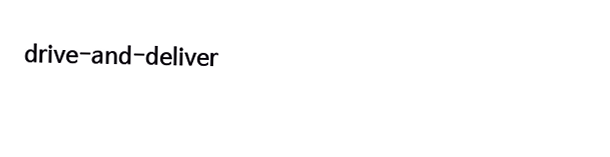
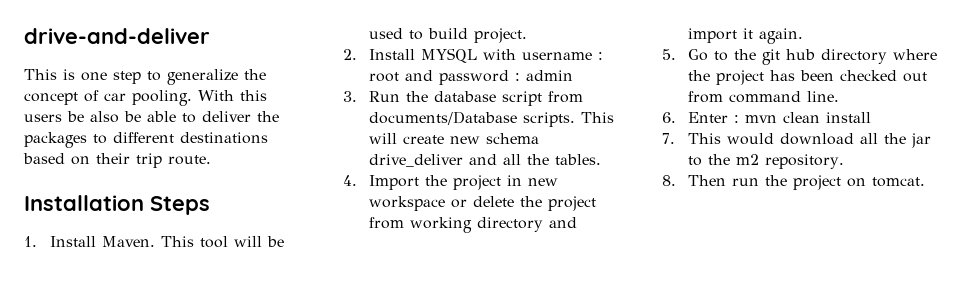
+ This is one step to generalize the concept of car pooling. With this users be also be able to deliver the packages to different destinations based on their trip route.
+ Installation Steps
+ 1. Install Maven. This tool will be used to build project.
+ 2. Install MYSQL with username : root and password : admin
+ 3. Run the database script from documents/Database scripts. This will create new schema drive_deliver and all the tables.
+ 4. Import the project in new workspace or delete the project from working directory and import it again.
+ 5. Go to the git hub directory where the project has been checked out from command line.
+ 6. Enter : mvn clean install
+ 7. This would download all the jar to the m2 repository.
+ 8. Then run the project on tomcat.

